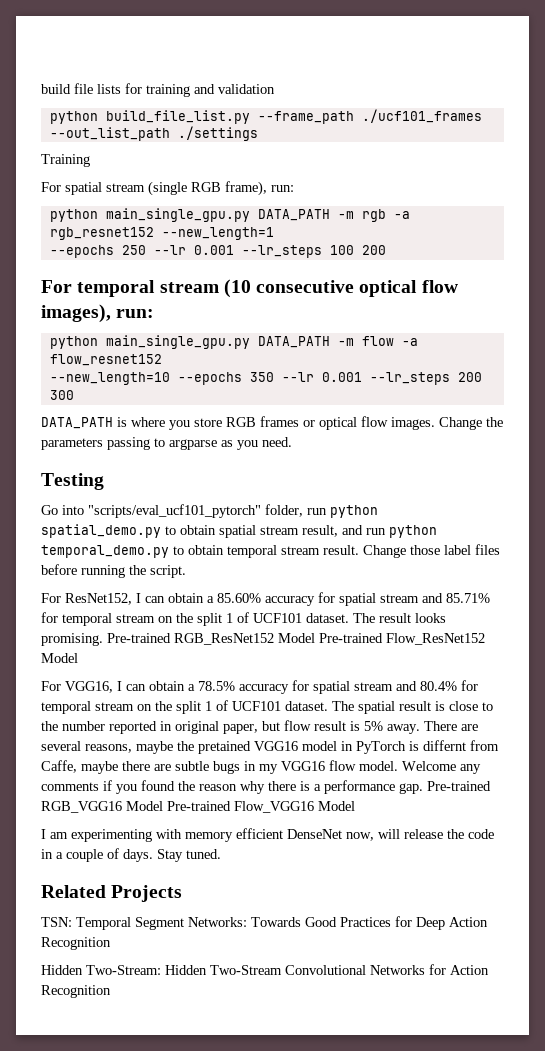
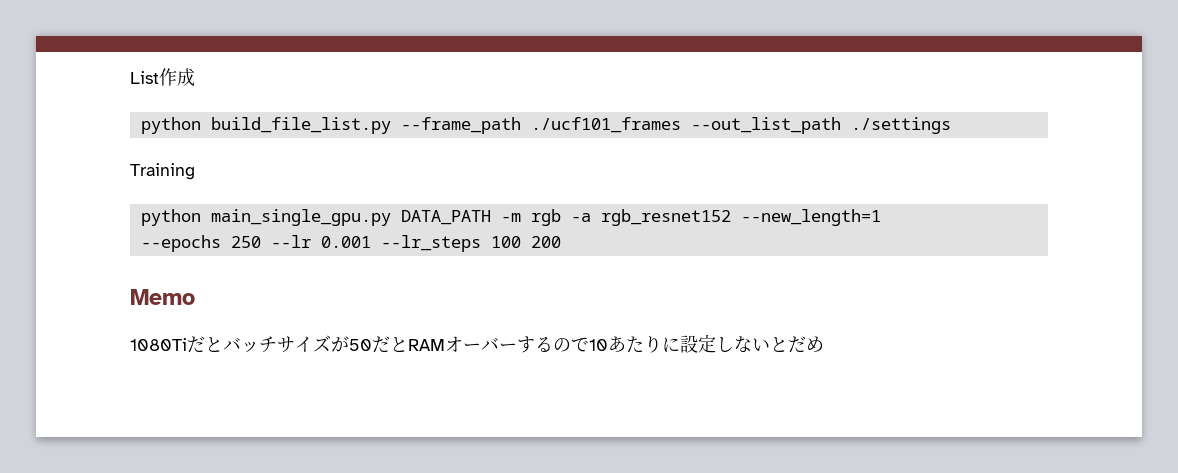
- build file lists for training and validation
+ List作成
- For spatial stream (single RGB frame), run:
- For temporal stream (10 consecutive optical flow images), run:
- python main_single_gpu.py DATA_PATH -m flow -a flow_resnet152
- --new_length=10 --epochs 350 --lr 0.001 --lr_steps 200 300
- DATA_PATH is where you store RGB frames or optical flow images. Change the parameters passing to argparse as you need.
- Testing
- Go into "scripts/eval_ucf101_pytorch" folder, run python spatial_demo.py to obtain spatial stream result, and run python temporal_demo.py to obtain temporal stream result. Change those label files before running the script.
- For ResNet152, I can obtain a 85.60% accuracy for spatial stream and 85.71% for temporal stream on the split 1 of UCF101 dataset. The result looks promising. Pre-trained RGB_ResNet152 Model Pre-trained Flow_ResNet152 Model
- For VGG16, I can obtain a 78.5% accuracy for spatial stream and 80.4% for temporal stream on the split 1 of UCF101 dataset. The spatial result is close to the number reported in original paper, but flow result is 5% away. There are several reasons, maybe the pretained VGG16 model in PyTorch is differnt from Caffe, maybe there are subtle bugs in my VGG16 flow model. Welcome any comments if you found the reason why there is a performance gap. Pre-trained RGB_VGG16 Model Pre-trained Flow_VGG16 Model
- I am experimenting with memory efficient DenseNet now, will release the code in a couple of days. Stay tuned.
- Related Projects
- TSN: Temporal Segment Networks: Towards Good Practices for Deep Action Recognition
- Hidden Two-Stream: Hidden Two-Stream Convolutional Networks for Action Recognition
+ Memo
+ 1080Tiだとバッチサイズが50だとRAMオーバーするので10あたりに設定しないとだめ

